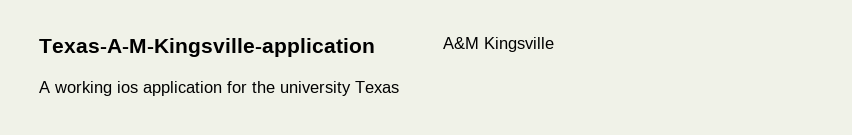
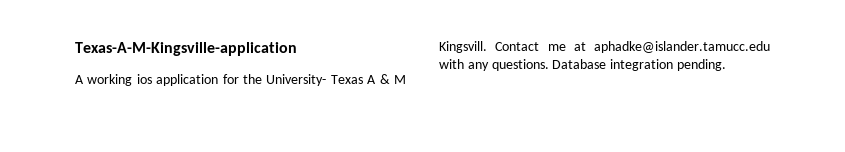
- A working ios application for the university Texas A&M Kingsville
+ A working ios application for the University- Texas A & M Kingsvill. Contact me at aphadke@islander.tamucc.edu with any questions. Database integration pending.

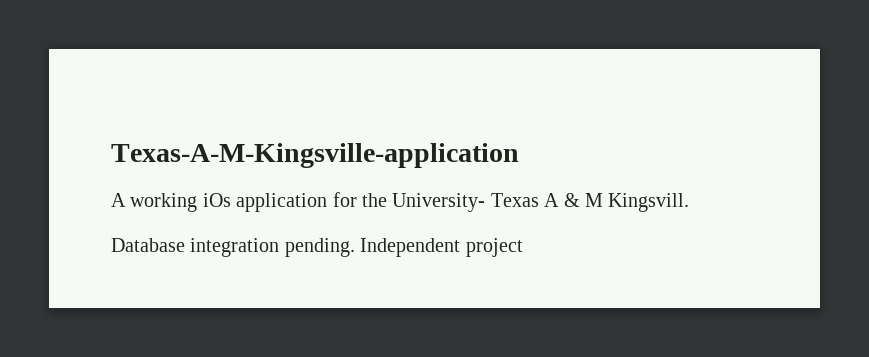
- A working ios application for the University- Texas A & M Kingsvill. Contact me at aphadke@islander.tamucc.edu with any questions. Database integration pending.
+ A working iOs application for the University- Texas A & M Kingsvill.
+ Database integration pending.
+ Independent project

